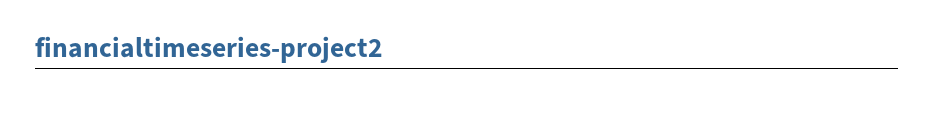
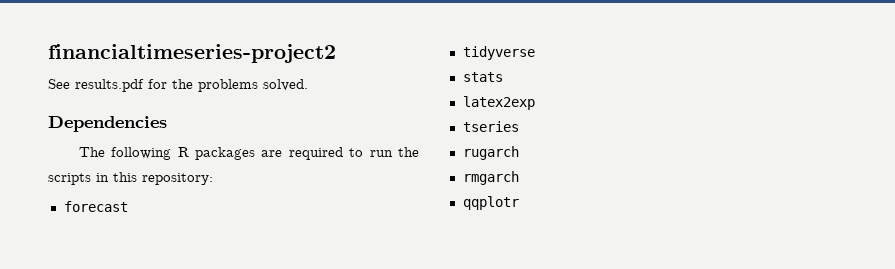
+ See results.pdf for the problems solved.
+ Dependencies
+ The following R packages are required to run the scripts in this repository:
+ forecast
+ tidyverse
+ stats
+ latex2exp
+ tseries
+ rugarch
+ rmgarch
+ qqplotr

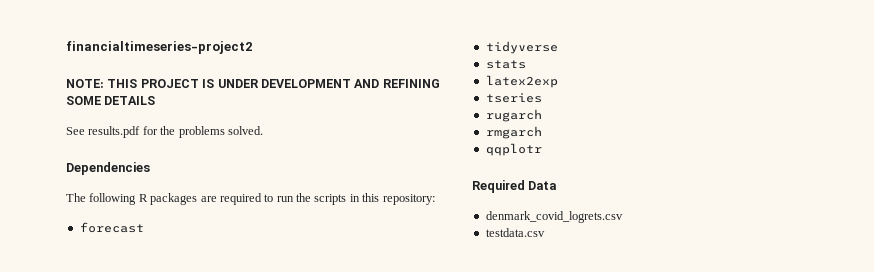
+ NOTE: THIS PROJECT IS UNDER DEVELOPMENT AND REFINING SOME DETAILS
+ Required Data
+ denmark_covid_logrets.csv
+ testdata.csv

